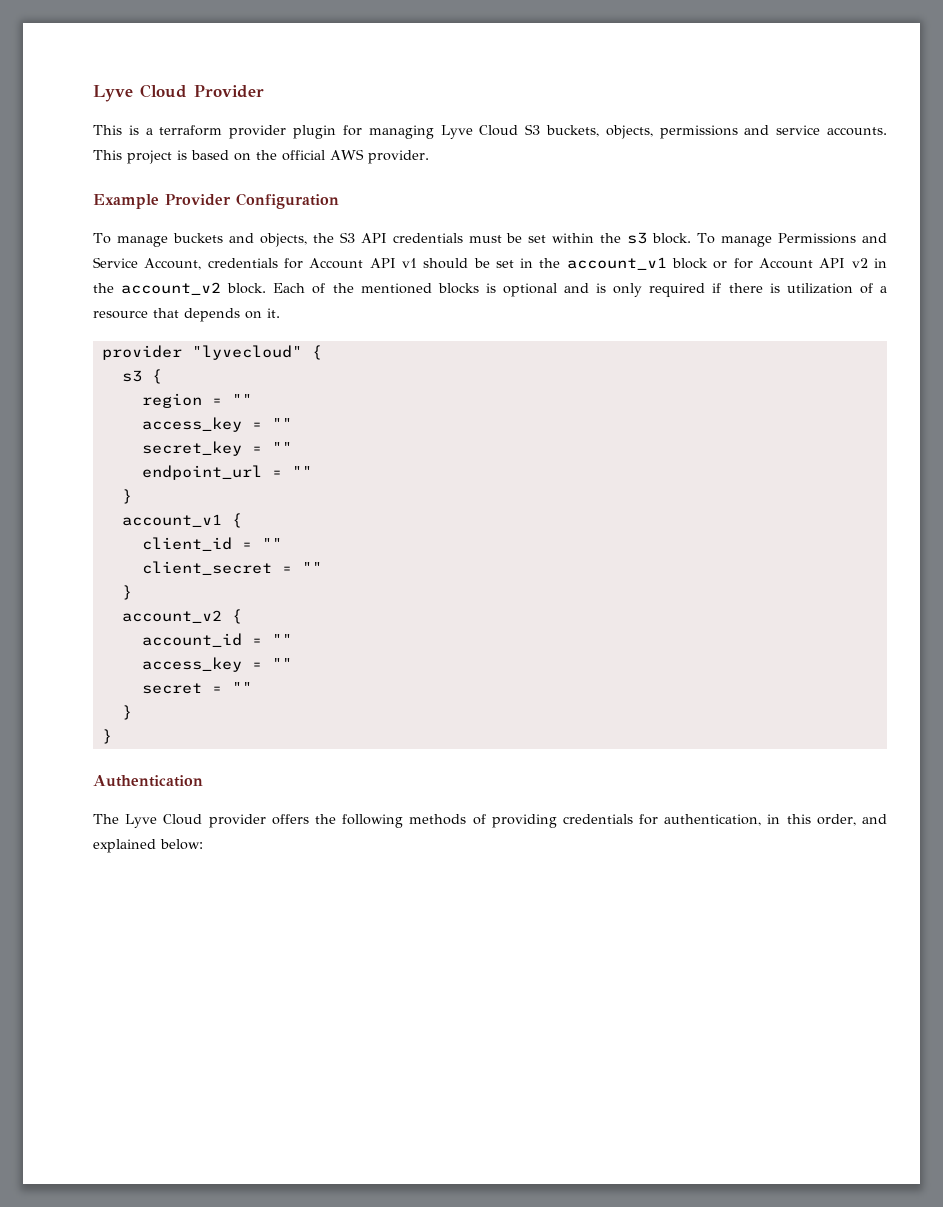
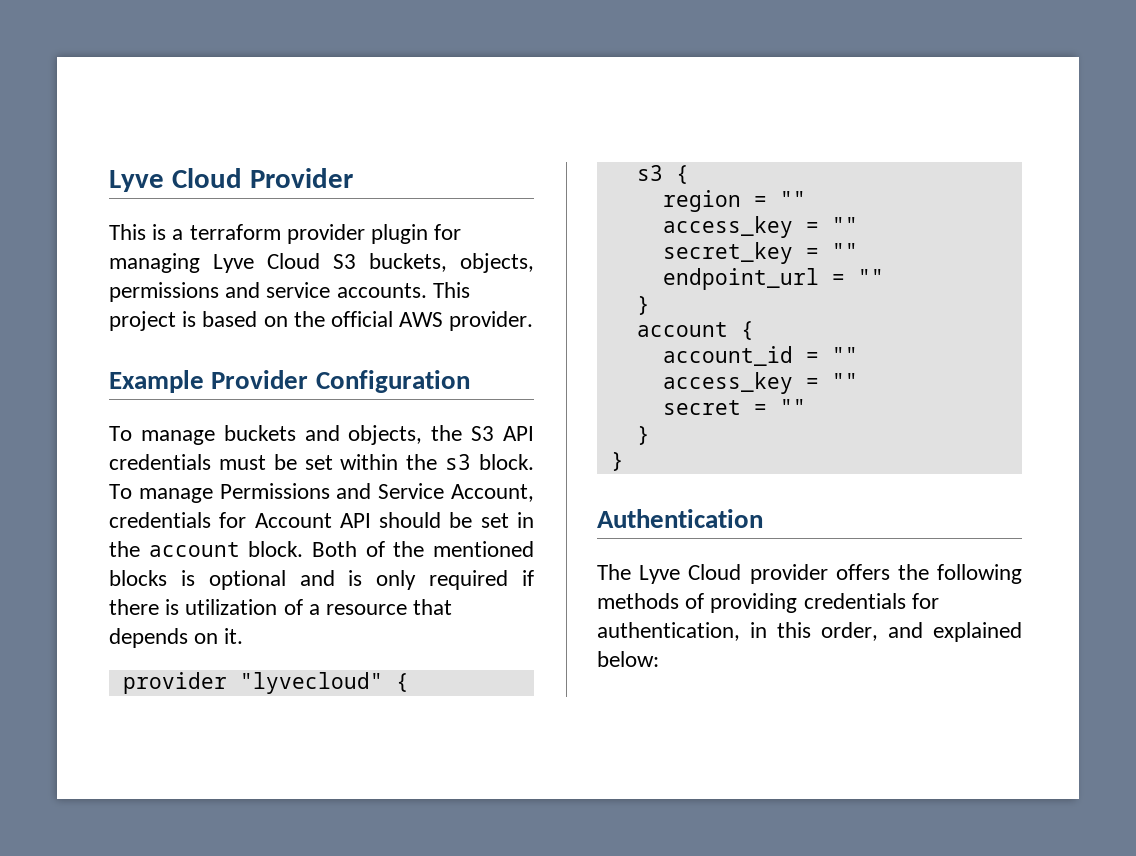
- To manage Permissions and Service Account, credentials for Account API v1 should be set in the account_v1 block or for Account API v2 in the account_v2 block. Each of the mentioned blocks is optional and is only required if there is utilization of a resource that depends on it.
+ To manage Permissions and Service Account, credentials for Account API should be set in the account block. Both of the mentioned blocks is optional and is only required if there is utilization of a resource that depends on it.
- account_v1 {
- client_id = ""
- client_secret = ""
- }
- account_v2 {
+ account {

